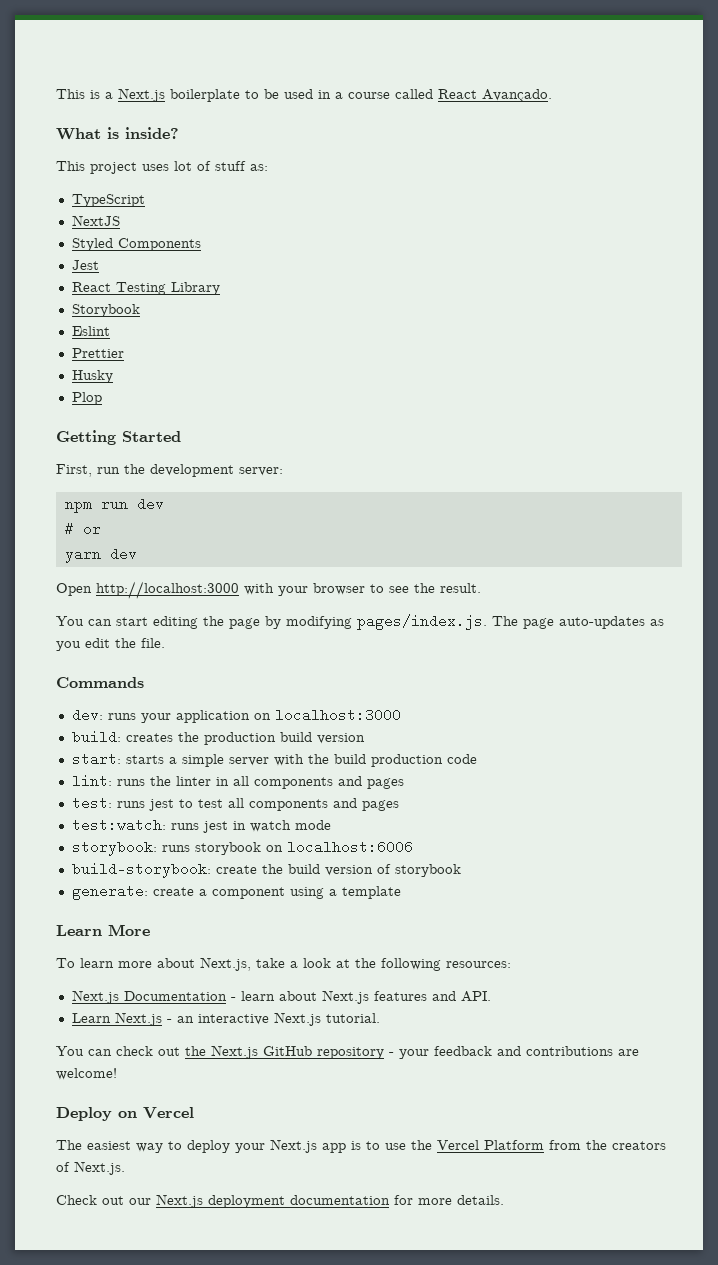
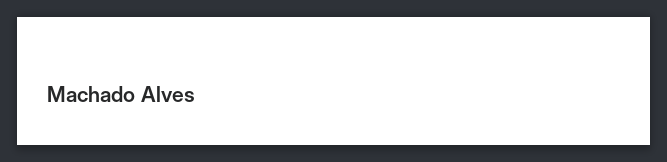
- This is a Next.js boilerplate to be used in a course called React Avançado.
- What is inside?
- This project uses lot of stuff as:
- TypeScript
- NextJS
- Styled Components
- Jest
- React Testing Library
- Storybook
- Eslint
- Prettier
- Husky
- Plop
- Getting Started
- First, run the development server:
- npm run dev
- # or
- yarn dev
- Open http://localhost:3000 with your browser to see the result.
- You can start editing the page by modifying pages/index.js. The page auto-updates as you edit the file.
- Commands
- dev: runs your application on localhost:3000
- build: creates the production build version
- start: starts a simple server with the build production code
- lint: runs the linter in all components and pages
- test: runs jest to test all components and pages
- test:watch: runs jest in watch mode
- storybook: runs storybook on localhost:6006
- build-storybook: create the build version of storybook
- generate: create a component using a template
- Learn More
- To learn more about Next.js, take a look at the following resources:
- Next.js Documentation - learn about Next.js features and API.
- Learn Next.js - an interactive Next.js tutorial.
- You can check out the Next.js GitHub repository - your feedback and contributions are welcome!
- Deploy on Vercel
- The easiest way to deploy your Next.js app is to use the Vercel Platform from the creators of Next.js.
- Check out our Next.js deployment documentation for more details.
+ Machado Alves

